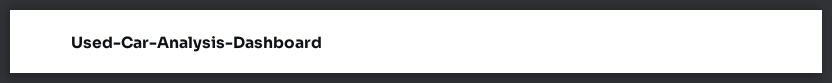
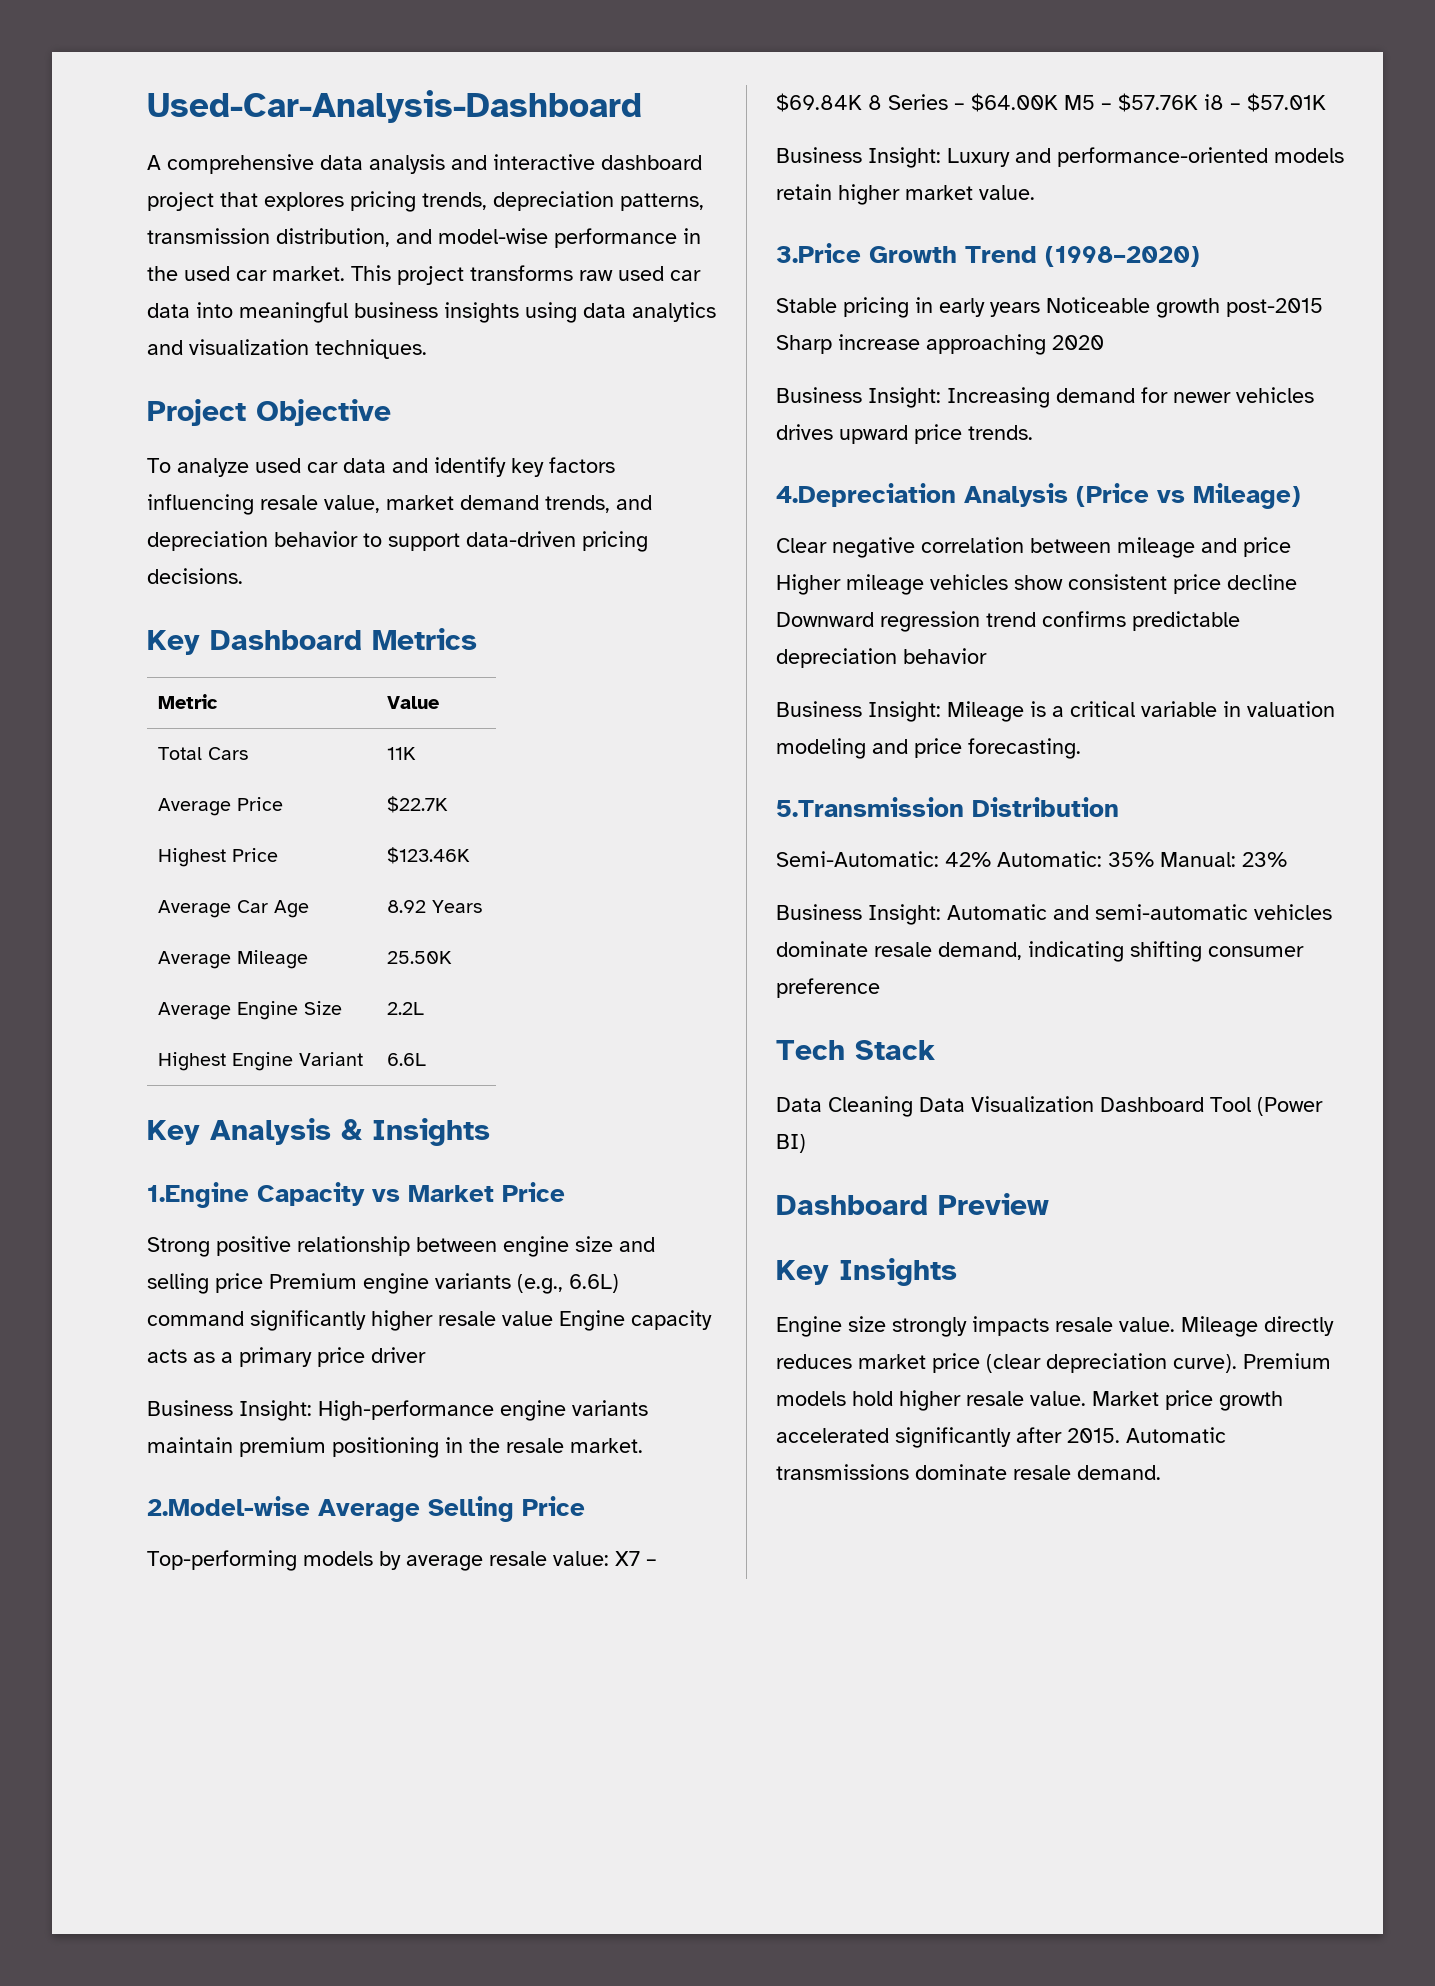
+ A comprehensive data analysis and interactive dashboard project that explores pricing trends, depreciation patterns, transmission distribution, and model-wise performance in the used car market. This project transforms raw used car data into meaningful business insights using data analytics and visualization techniques.
+ Project Objective
+ To analyze used car data and identify key factors influencing resale value, market demand trends, and depreciation behavior to support data-driven pricing decisions.
+ Key Dashboard Metrics
+ Metric | Value
+ Total Cars | 11K
+ Average Price | $22.7K
+ Highest Price | $123.46K
+ Average Car Age | 8.92 Years
+ Average Mileage | 25.50K
+ Average Engine Size | 2.2L
+ Highest Engine Variant | 6.6L
+ Key Analysis & Insights
+ 1.Engine Capacity vs Market Price
+ Strong positive relationship between engine size and selling price Premium engine variants (e.g., 6.6L) command significantly higher resale value Engine capacity acts as a primary price driver
+ Business Insight: High-performance engine variants maintain premium positioning in the resale market.
+ 2.Model-wise Average Selling Price
+ Top-performing models by average resale value: X7 – $69.84K 8 Series – $64.00K M5 – $57.76K i8 – $57.01K
+ Business Insight: Luxury and performance-oriented models retain higher market value.
+ 3.Price Growth Trend (1998–2020)
+ Stable pricing in early years Noticeable growth post-2015 Sharp increase approaching 2020
+ Business Insight: Increasing demand for newer vehicles drives upward price trends.
+ 4.Depreciation Analysis (Price vs Mileage)
+ Clear negative correlation between mileage and price Higher mileage vehicles show consistent price decline Downward regression trend confirms predictable depreciation behavior
+ Business Insight: Mileage is a critical variable in valuation modeling and price forecasting.
+ 5.Transmission Distribution
+ Semi-Automatic: 42% Automatic: 35% Manual: 23%
+ Business Insight: Automatic and semi-automatic vehicles dominate resale demand, indicating shifting consumer preference
+ Tech Stack
+ Data Cleaning Data Visualization Dashboard Tool (Power BI)
+ Dashboard Preview
+ Key Insights
+ Engine size strongly impacts resale value. Mileage directly reduces market price (clear depreciation curve). Premium models hold higher resale value. Market price growth accelerated significantly after 2015. Automatic transmissions dominate resale demand.

